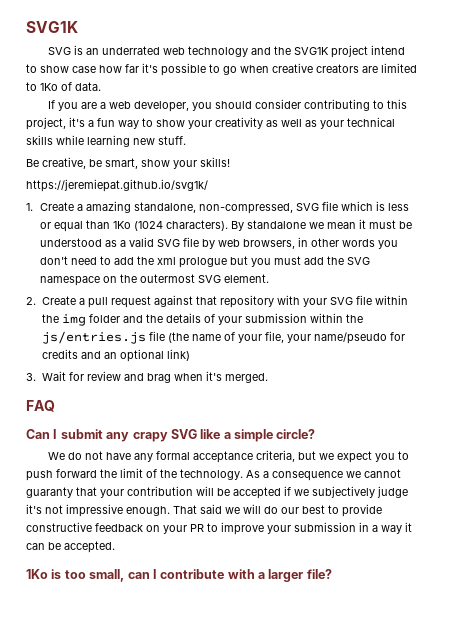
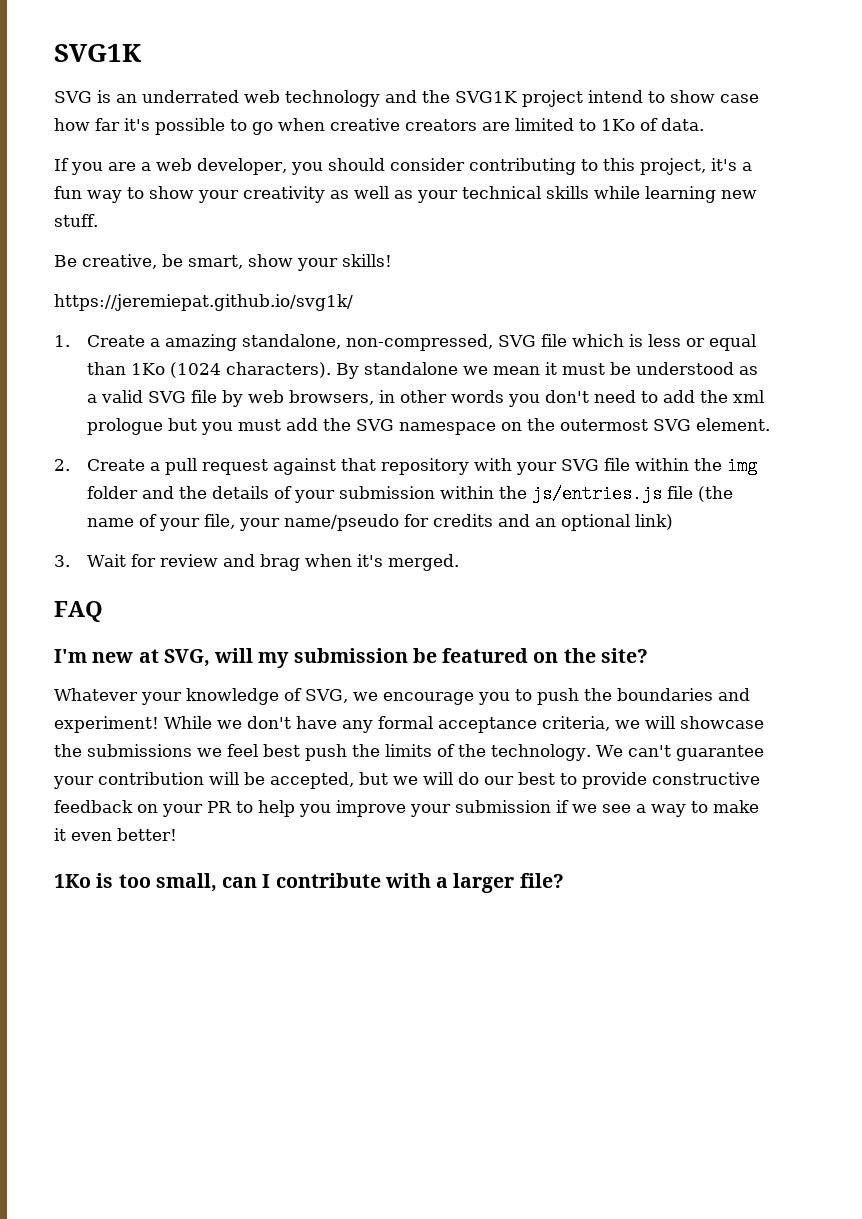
- Can I submit any crapy SVG like a simple circle?
- We do not have any formal acceptance criteria, but we expect you to push forward the limit of the technology. As a consequence we cannot guaranty that your contribution will be accepted if we subjectively judge it's not impressive enough. That said we will do our best to provide constructive feedback on your PR to improve your submission in a way it can be accepted.
+ I'm new at SVG, will my submission be featured on the site?
+ Whatever your knowledge of SVG, we encourage you to push the boundaries and experiment! While we don't have any formal acceptance criteria, we will showcase the submissions we feel best push the limits of the technology. We can't guarantee your contribution will be accepted, but we will do our best to provide constructive feedback on your PR to help you improve your submission if we see a way to make it even better!

